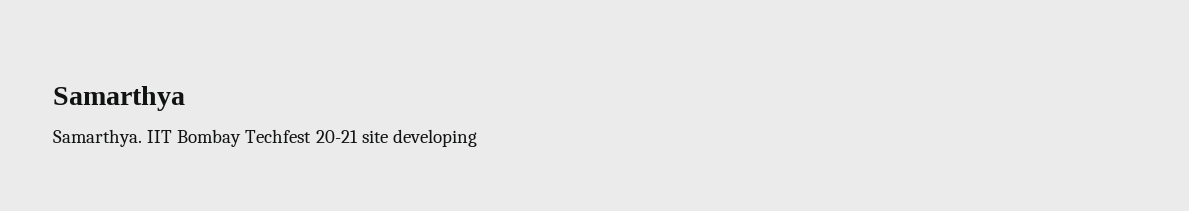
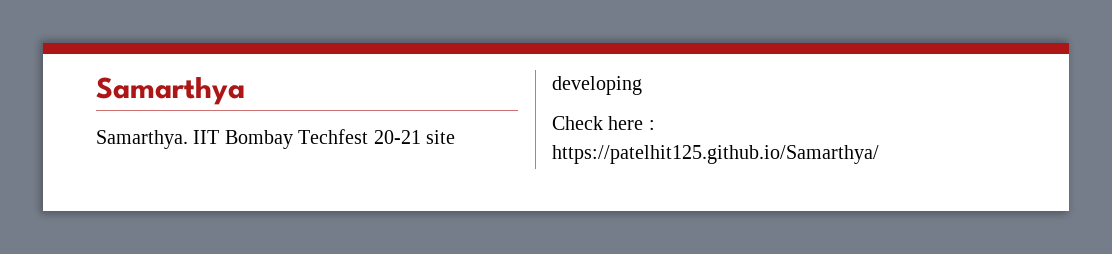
+ Check here : https://patelhit125.github.io/Samarthya/

